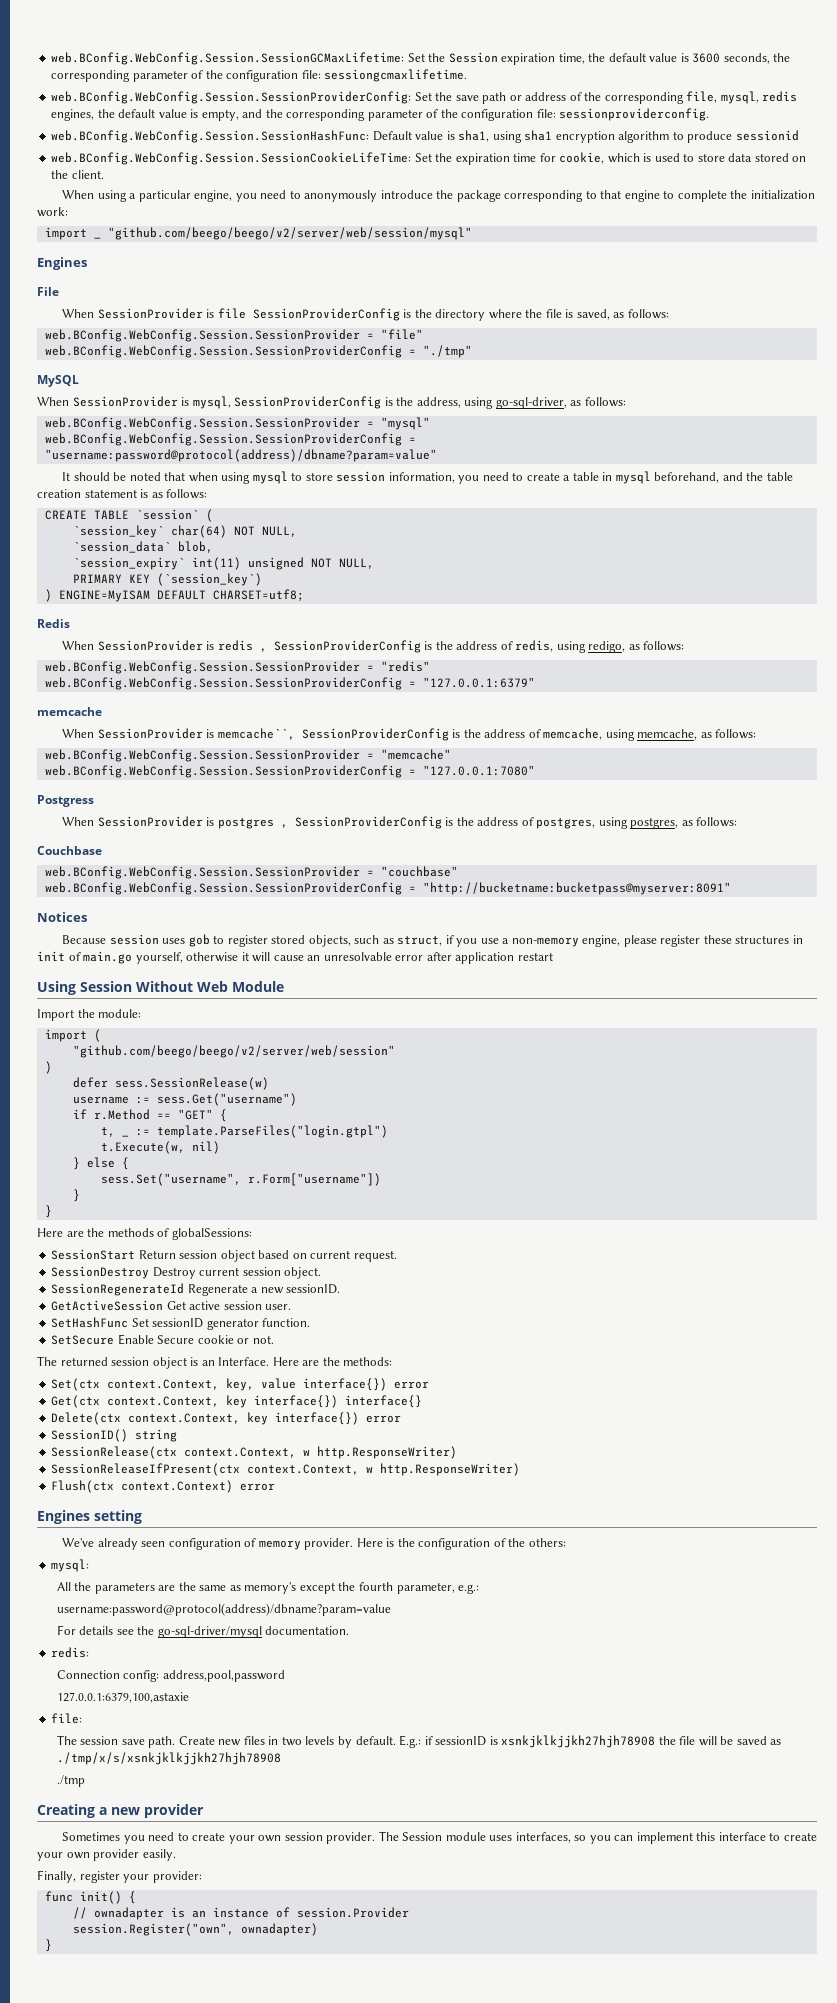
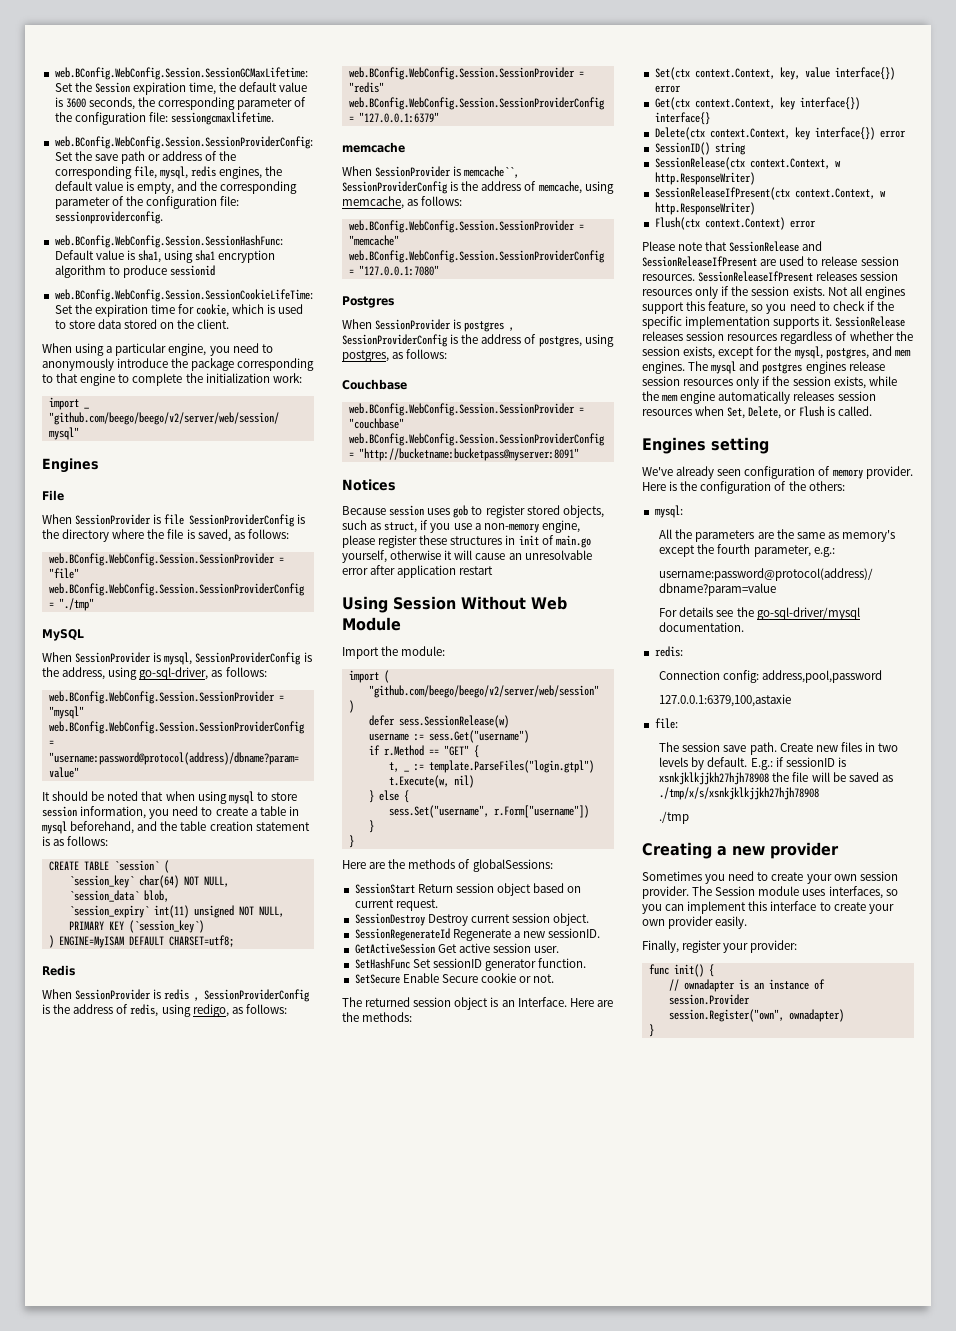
- Postgress
+ Postgres
+ Please note that SessionRelease and SessionReleaseIfPresent are used to release session resources. SessionReleaseIfPresent releases session resources only if the session exists. Not all engines support this feature, so you need to check if the specific implementation supports it. SessionRelease releases session resources regardless of whether the session exists, except for the mysql, postgres, and mem engines. The mysql and postgres engines release session resources only if the session exists, while the mem engine automatically releases session resources when Set, Delete, or Flush is called.

